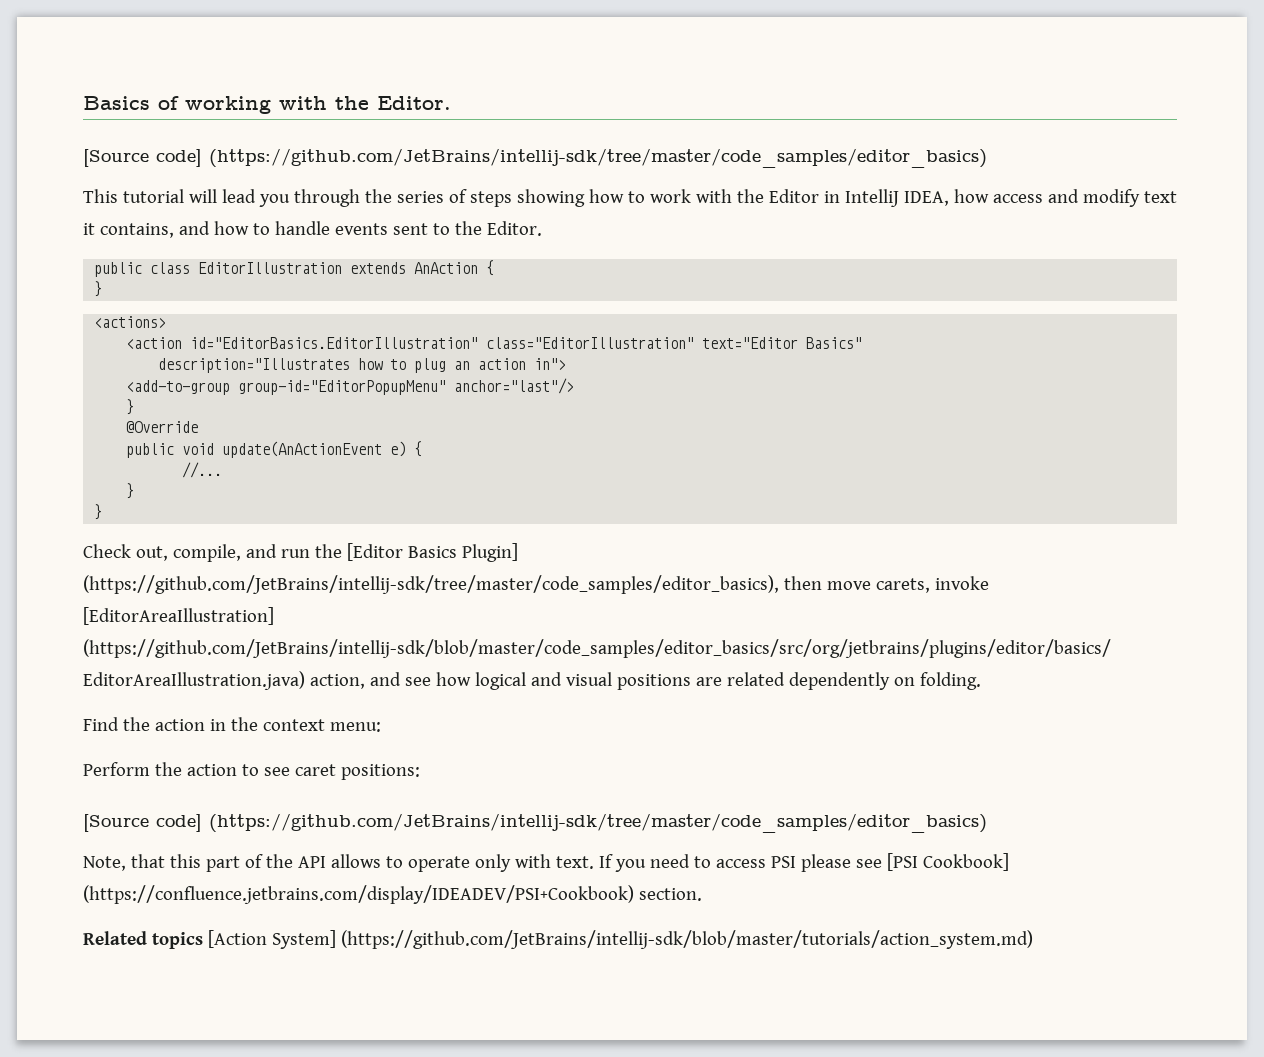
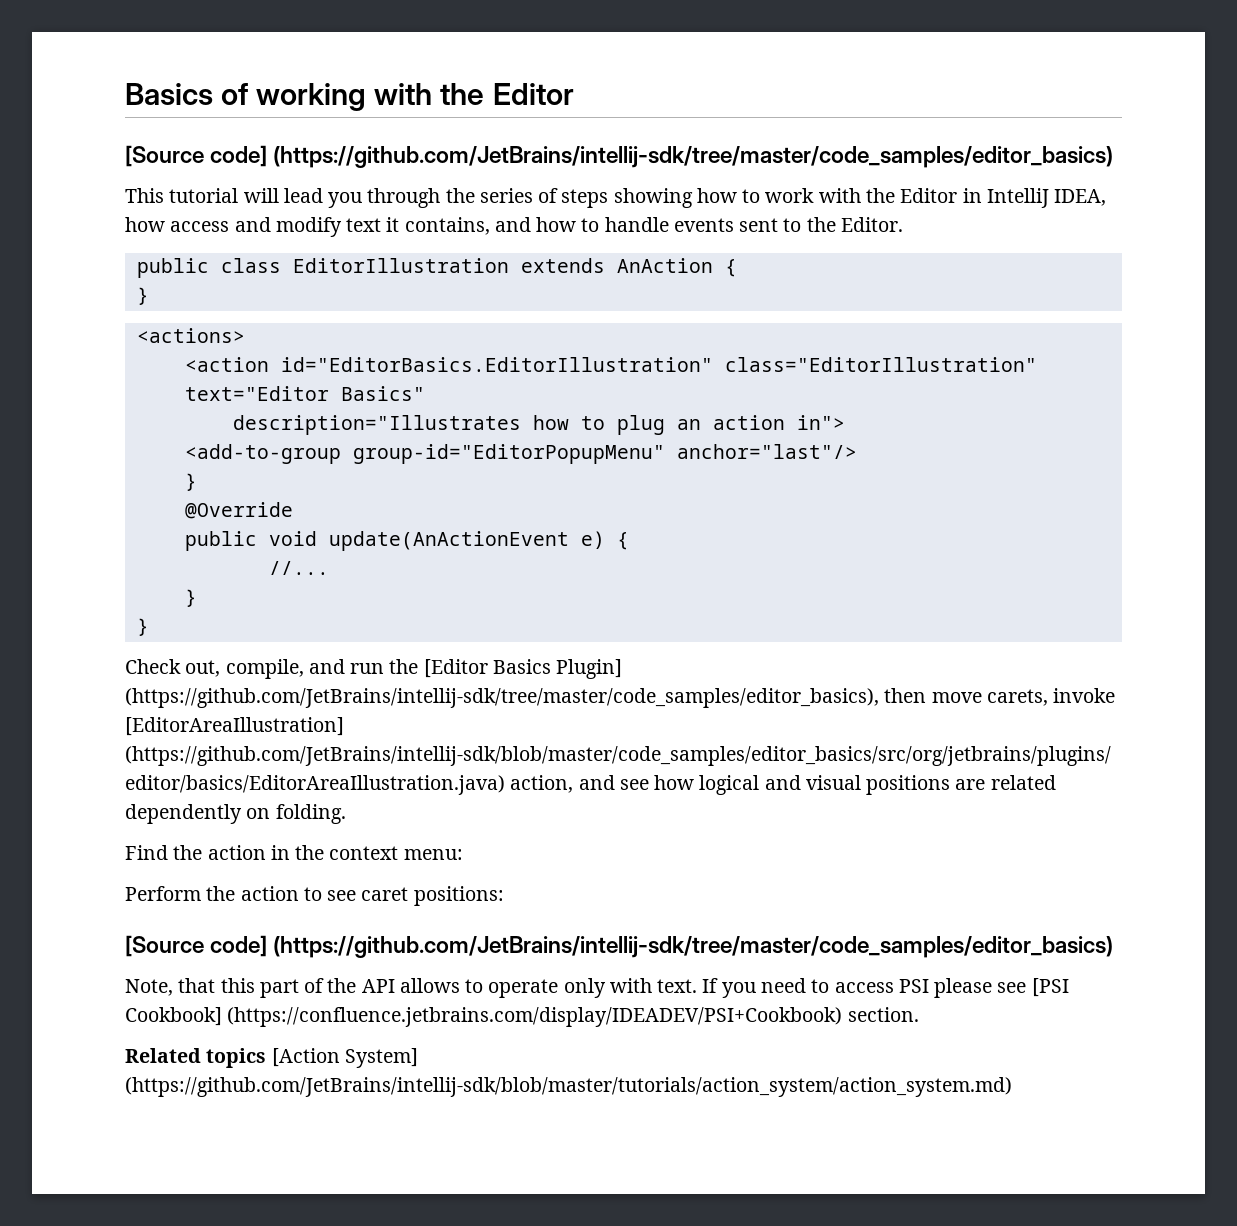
- Basics of working with the Editor.
+ Basics of working with the Editor
- Related topics [Action System] (https://github.com/JetBrains/intellij-sdk/blob/master/tutorials/action_system.md)
+ Related topics [Action System] (https://github.com/JetBrains/intellij-sdk/blob/master/tutorials/action_system/action_system.md)

